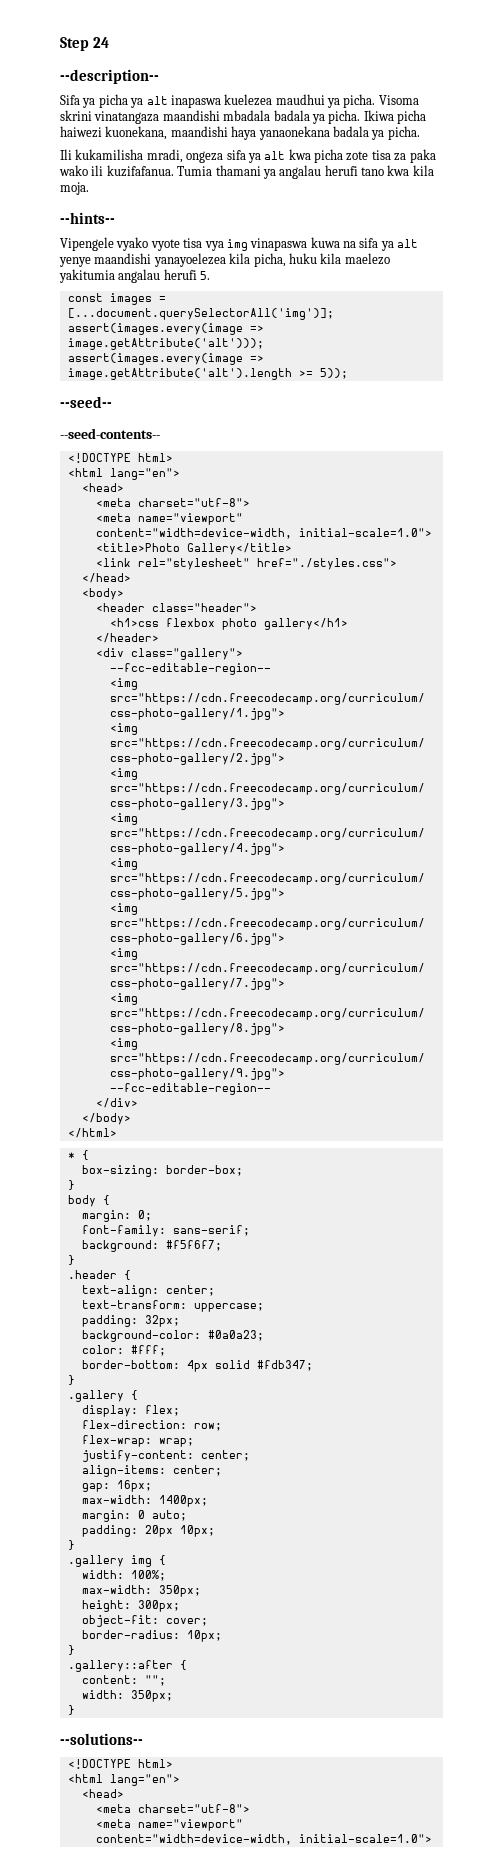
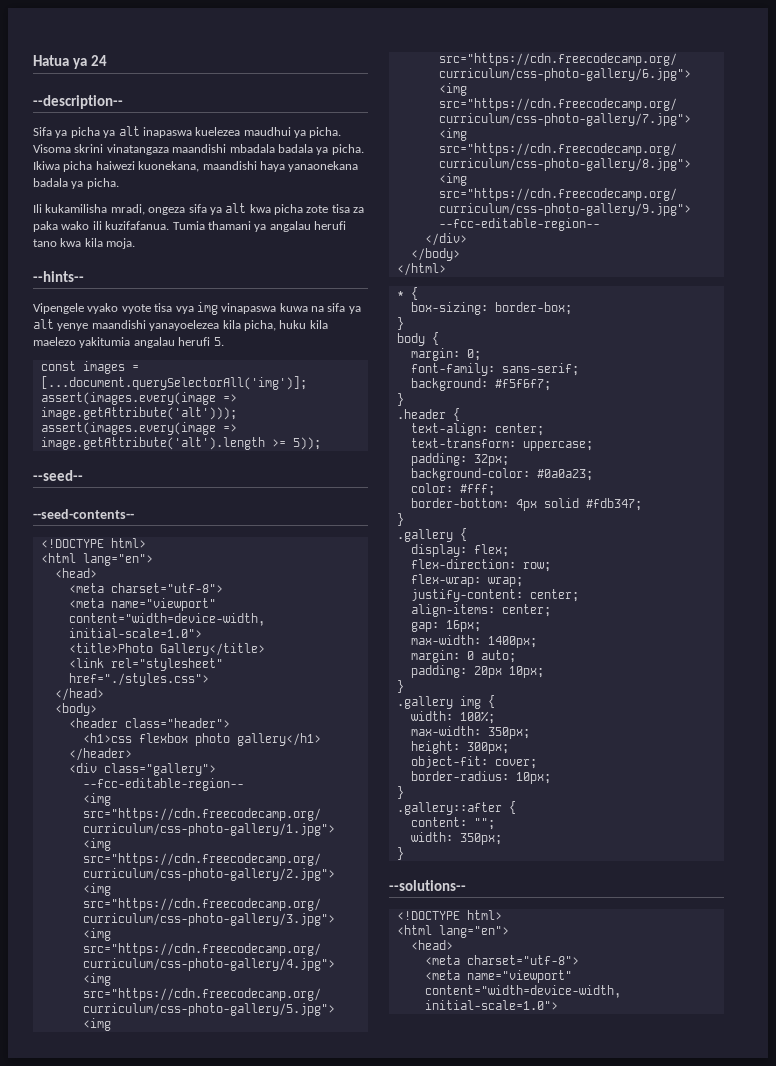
- Step 24
+ Hatua ya 24

